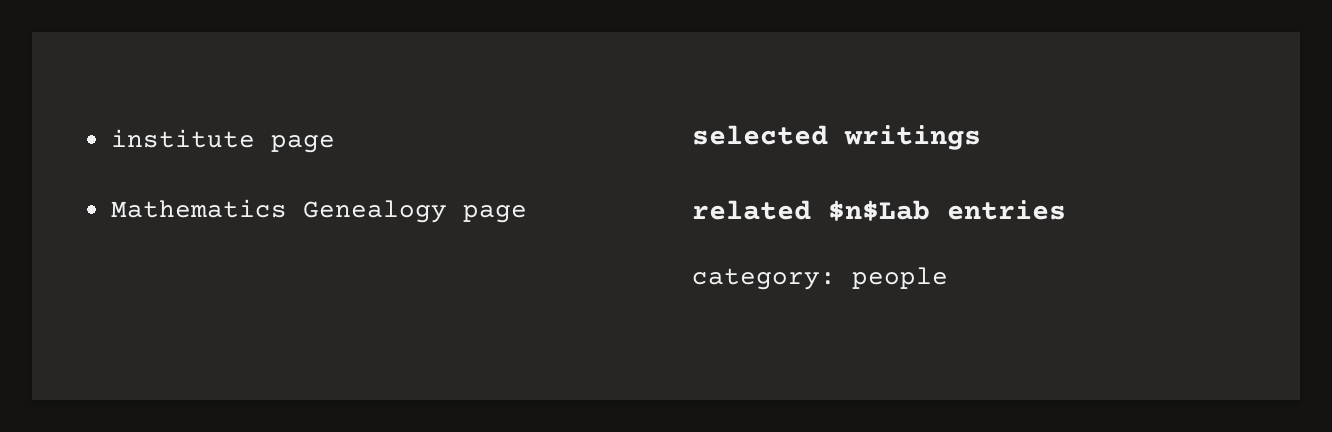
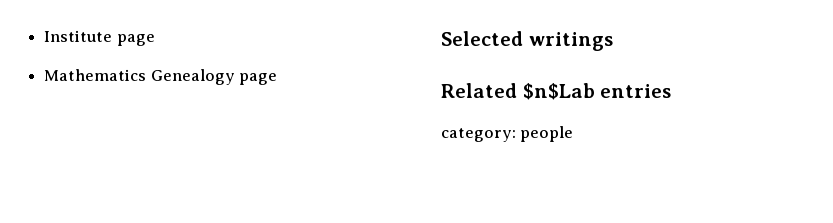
- institute page
+ Institute page
- selected writings
+ Selected writings
- related $n$Lab entries
+ Related $n$Lab entries

